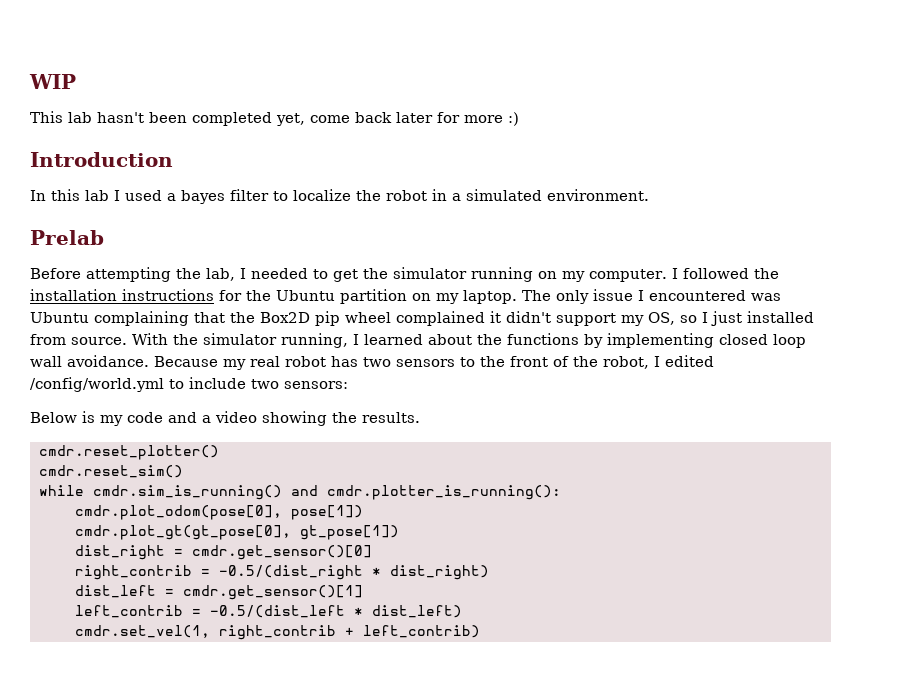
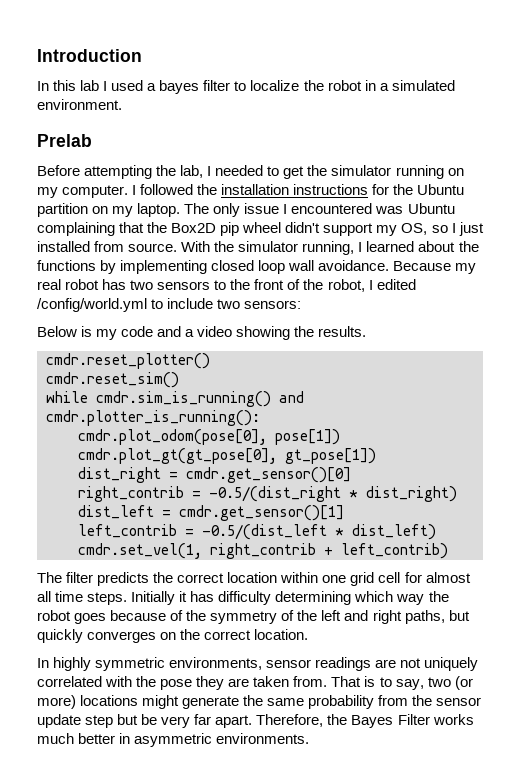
- WIP
- This lab hasn't been completed yet, come back later for more :)
- The only issue I encountered was Ubuntu complaining that the Box2D pip wheel complained it didn't support my OS, so I just installed from source.
+ The only issue I encountered was Ubuntu complaining that the Box2D pip wheel didn't support my OS, so I just installed from source.
+ The filter predicts the correct location within one grid cell for almost all time steps. Initially it has difficulty determining which way the robot goes because of the symmetry of the left and right paths, but quickly converges on the correct location.
+ In highly symmetric environments, sensor readings are not uniquely correlated with the pose they are taken from. That is to say, two (or more) locations might generate the same probability from the sensor update step but be very far apart. Therefore, the Bayes Filter works much better in asymmetric environments.

